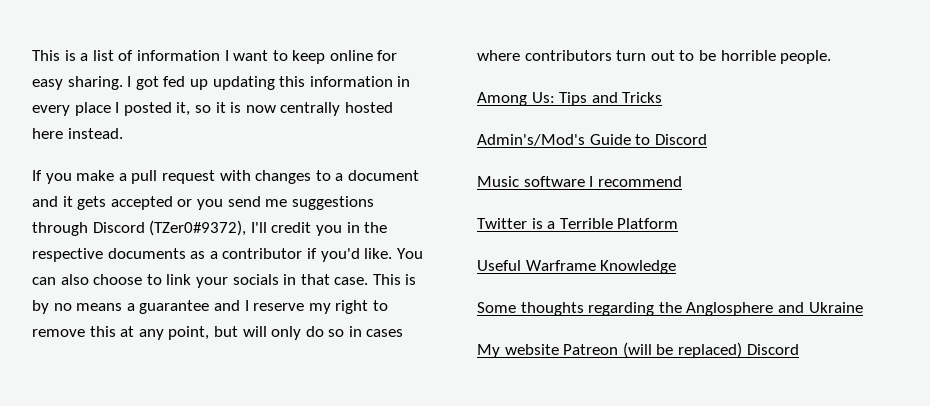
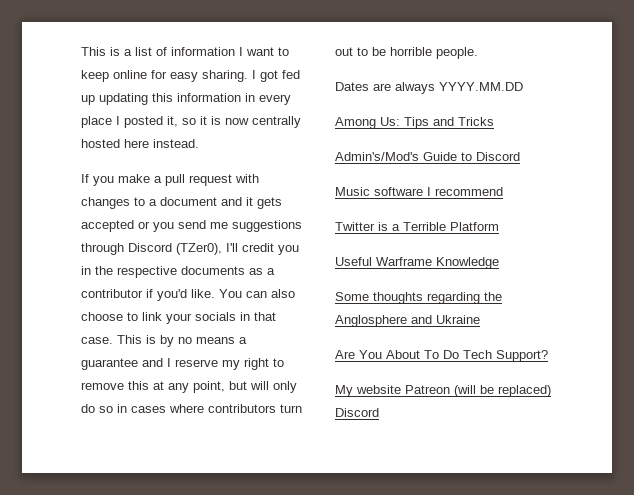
- If you make a pull request with changes to a document and it gets accepted or you send me suggestions through Discord (TZer0#9372), I'll credit you in the respective documents as a contributor if you'd like.
+ If you make a pull request with changes to a document and it gets accepted or you send me suggestions through Discord (TZer0), I'll credit you in the respective documents as a contributor if you'd like.
+ Dates are always YYYY.MM.DD
+ Are You About To Do Tech Support?

